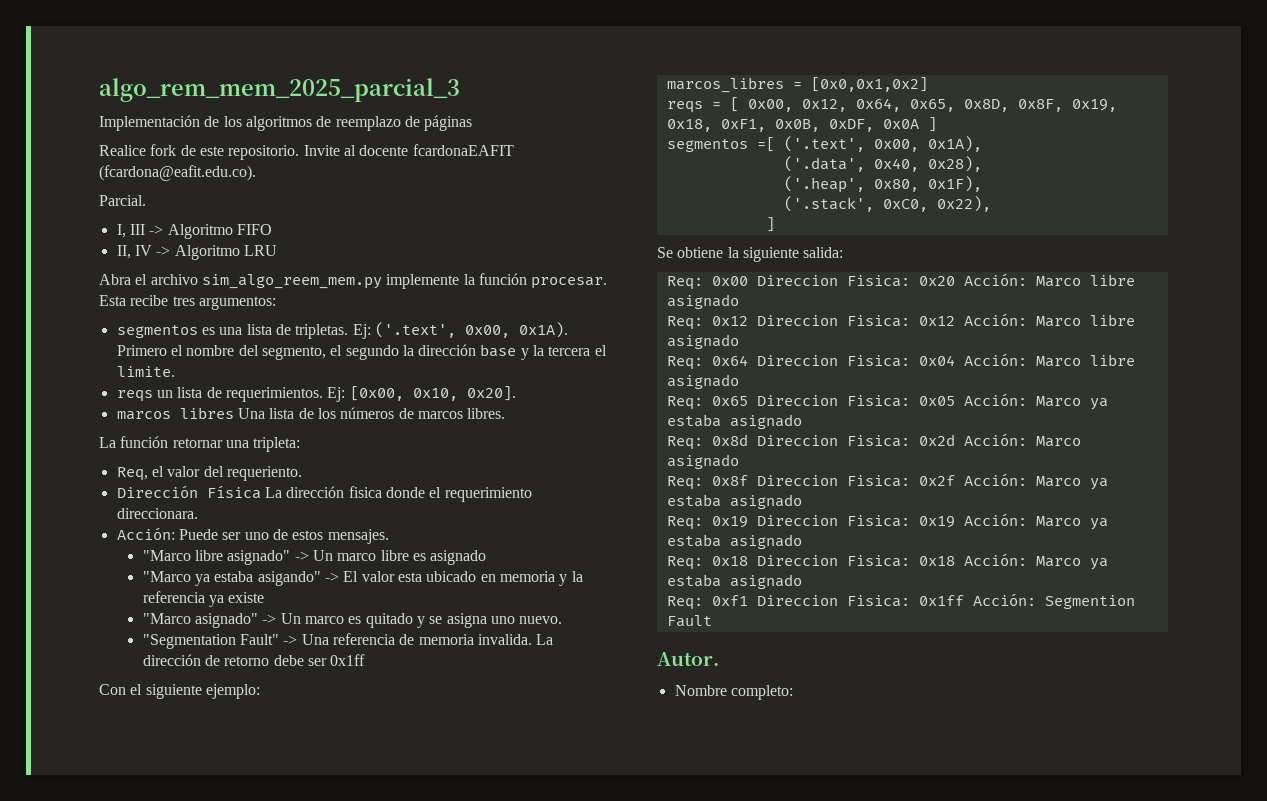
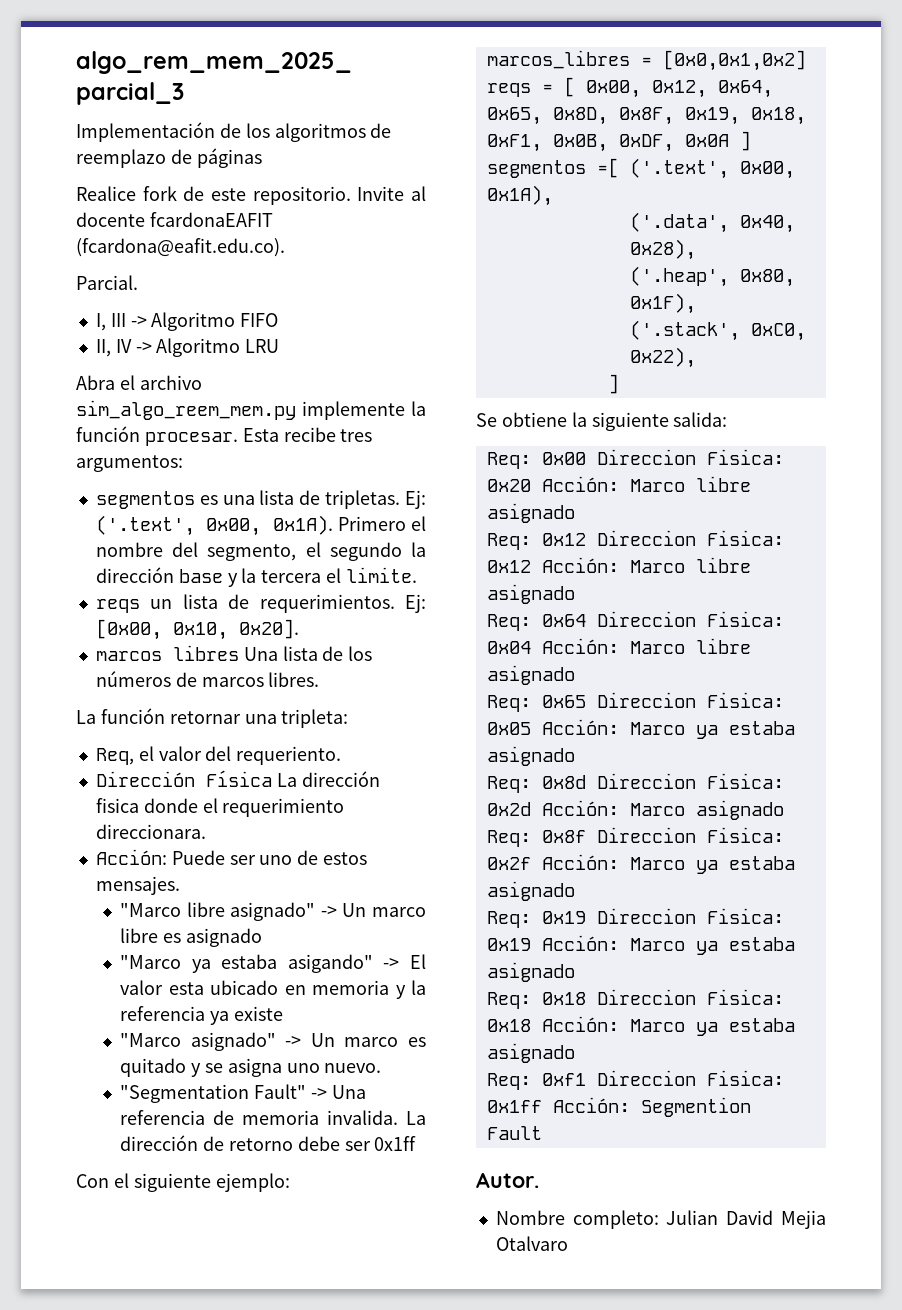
- Nombre completo:
+ Nombre completo: Julian David Mejia Otalvaro

